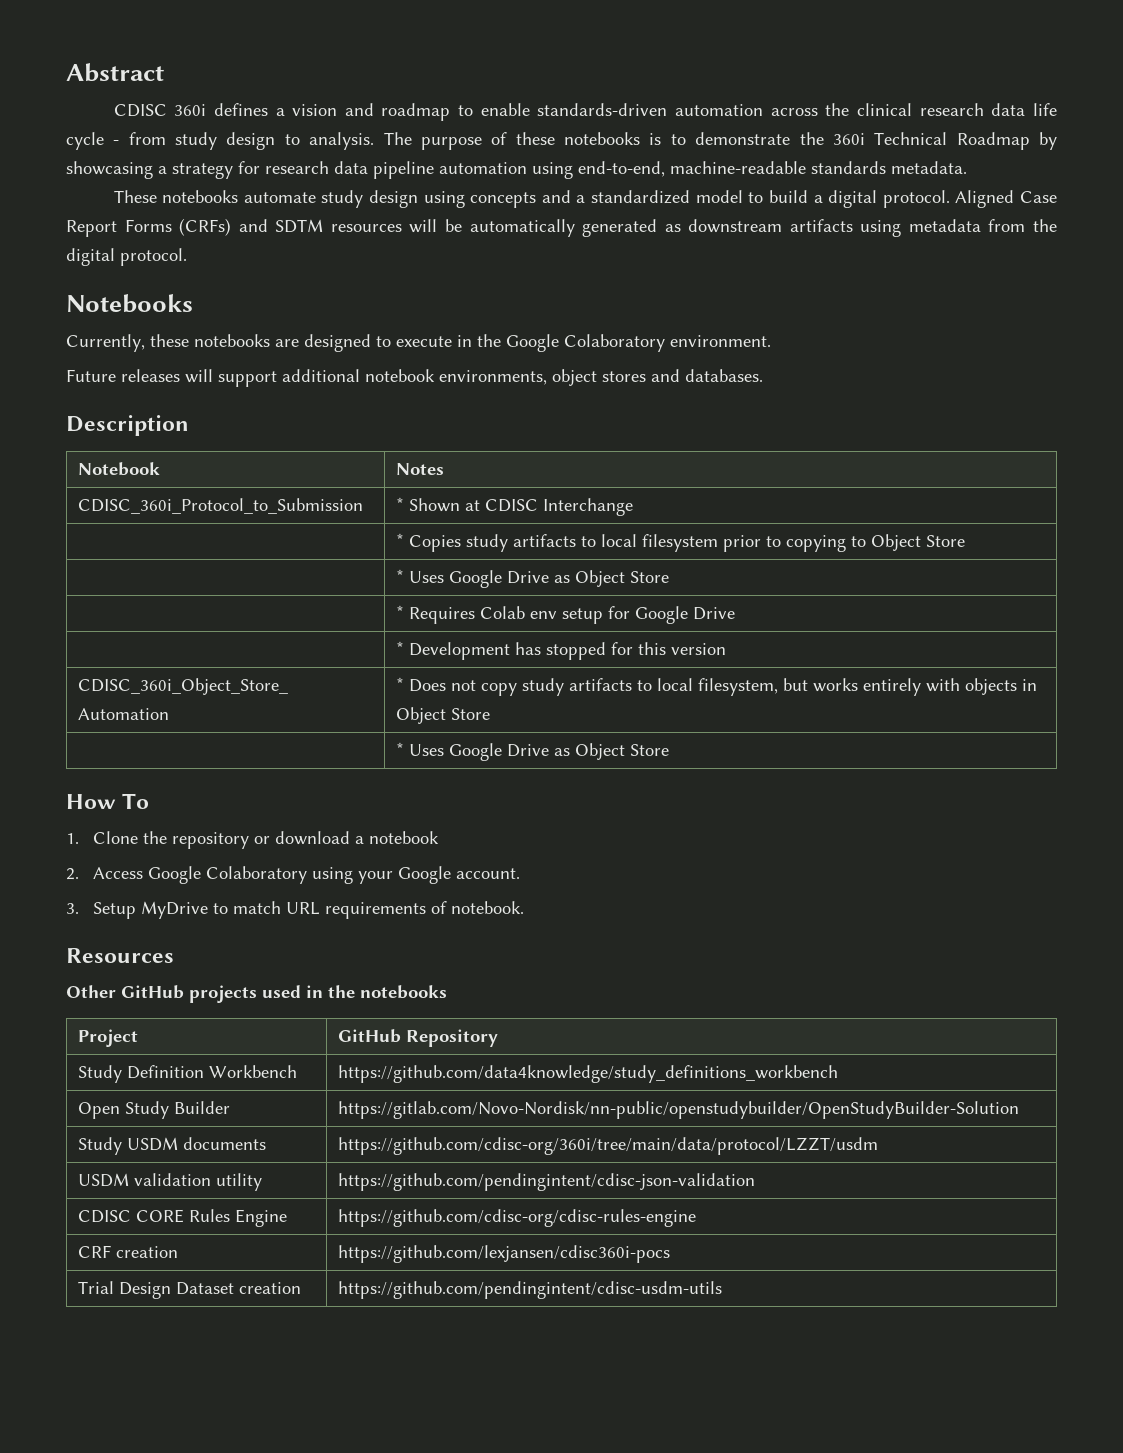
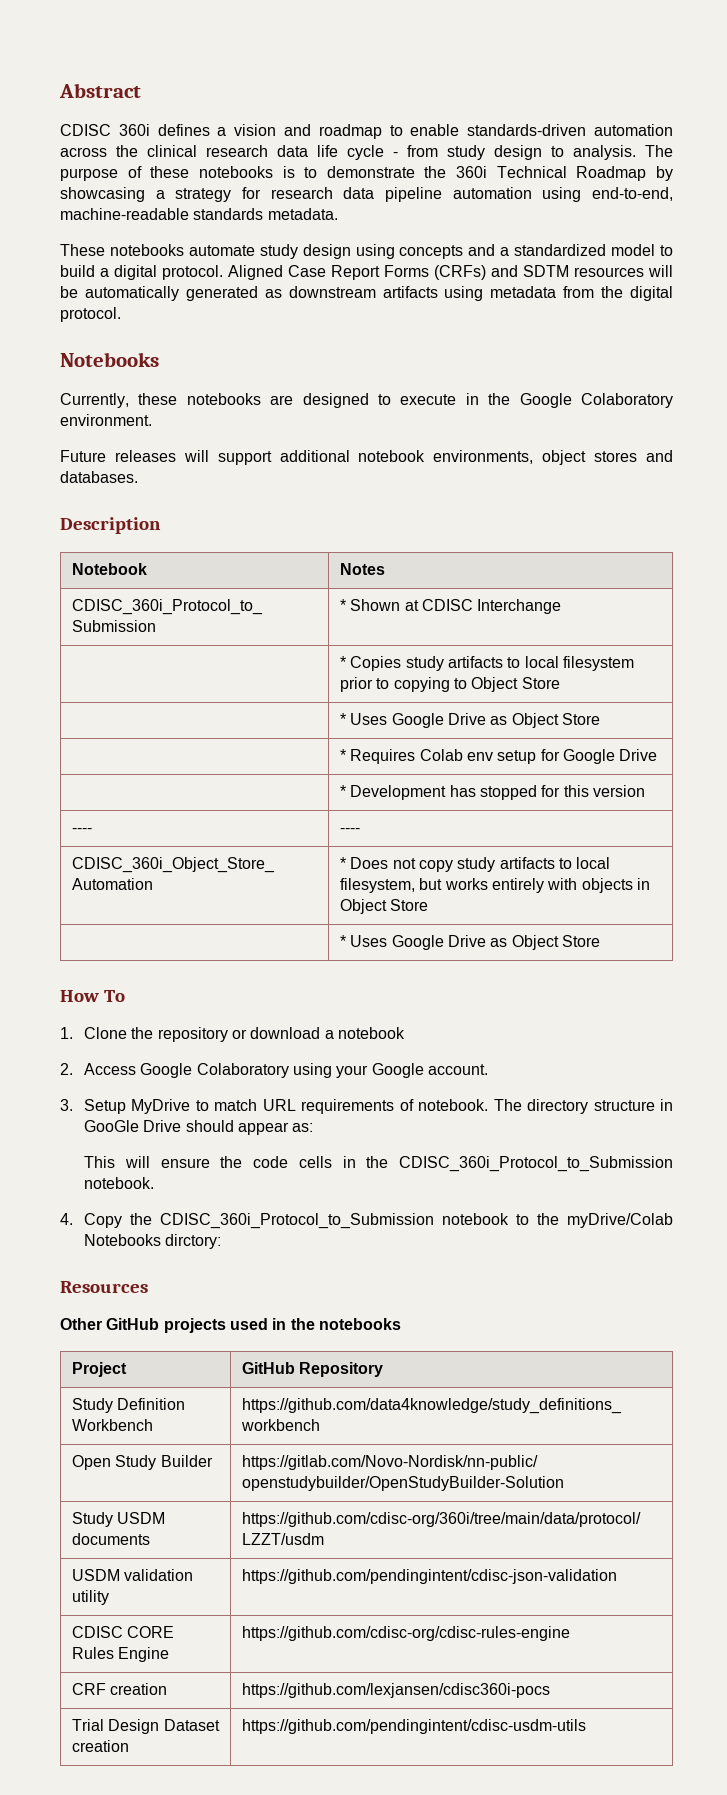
+ ---- | ----
+ The directory structure in GooGle Drive should appear as:
+ This will ensure the code cells in the CDISC_360i_Protocol_to_Submission notebook.
+ 4. Copy the CDISC_360i_Protocol_to_Submission notebook to the myDrive/Colab Notebooks dirctory:

